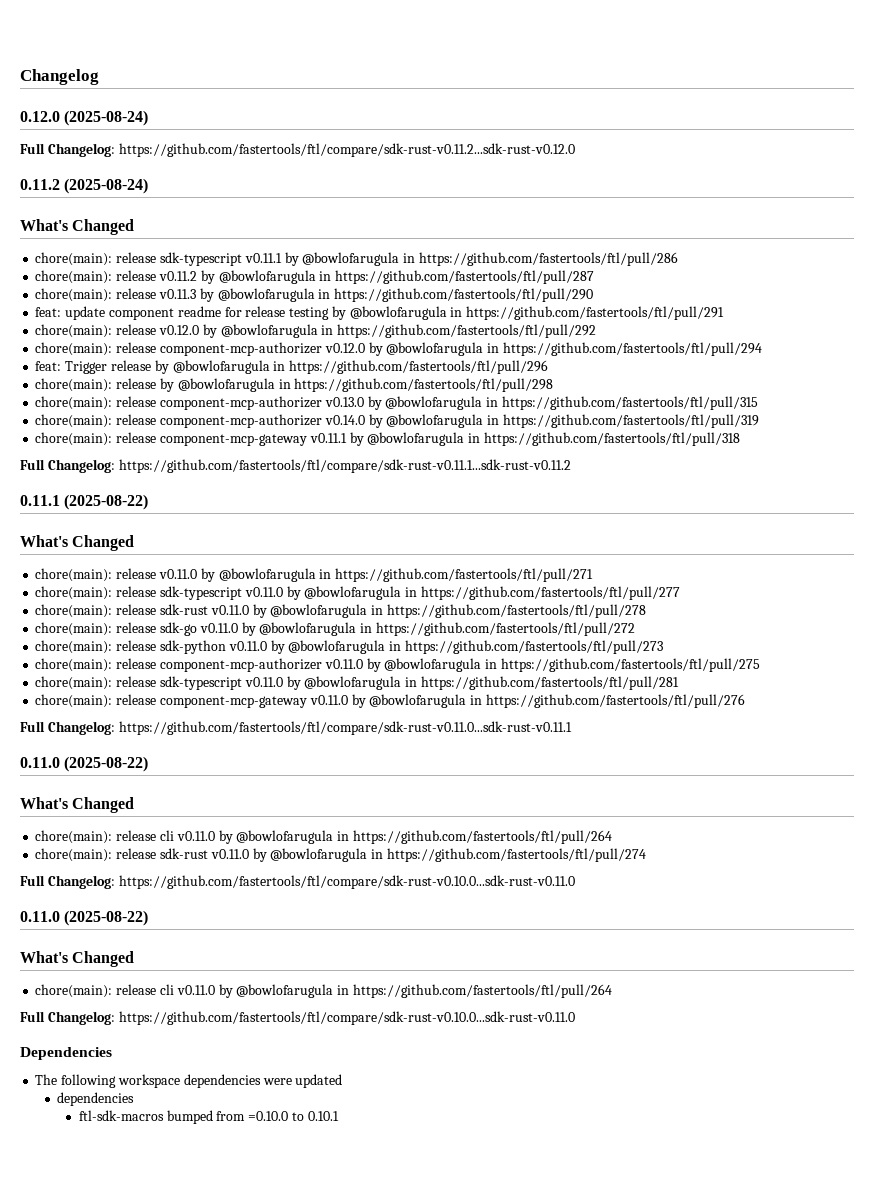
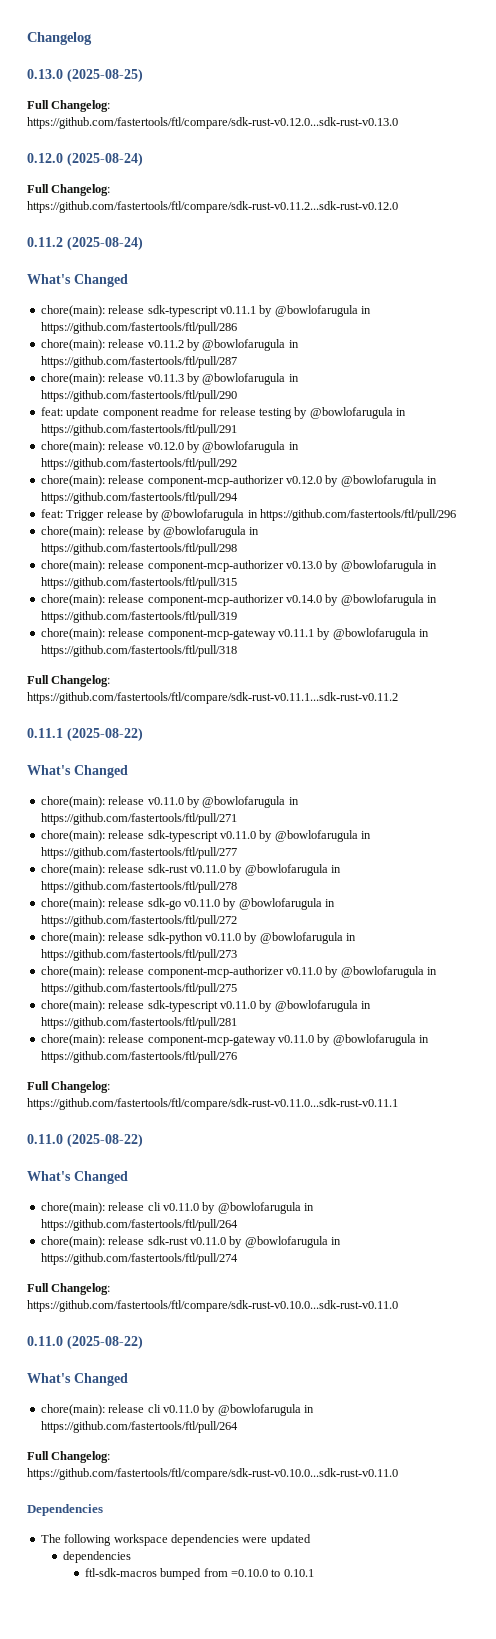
+ 0.13.0 (2025-08-25)
+ Full Changelog: https://github.com/fastertools/ftl/compare/sdk-rust-v0.12.0...sdk-rust-v0.13.0

